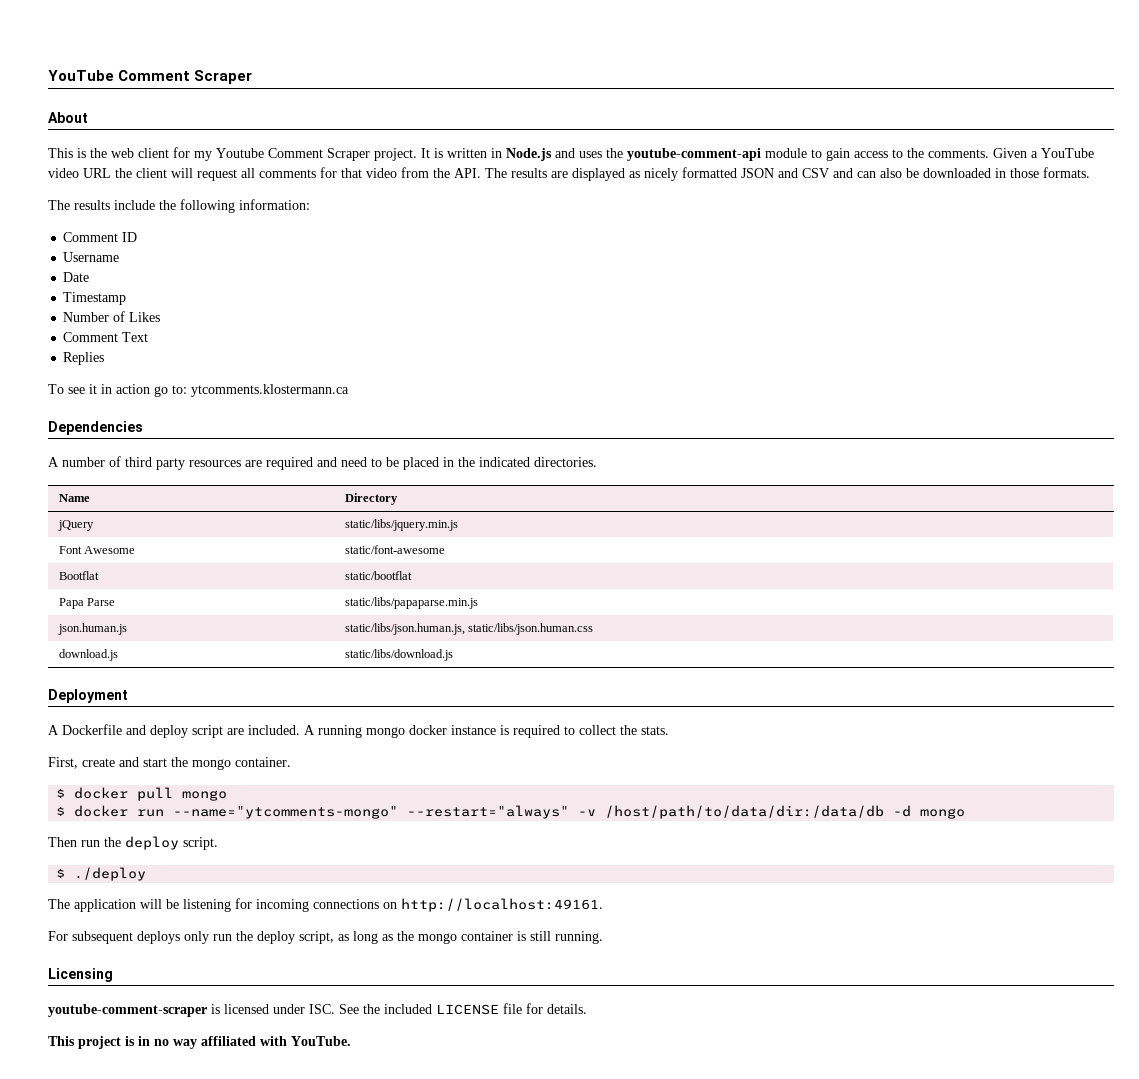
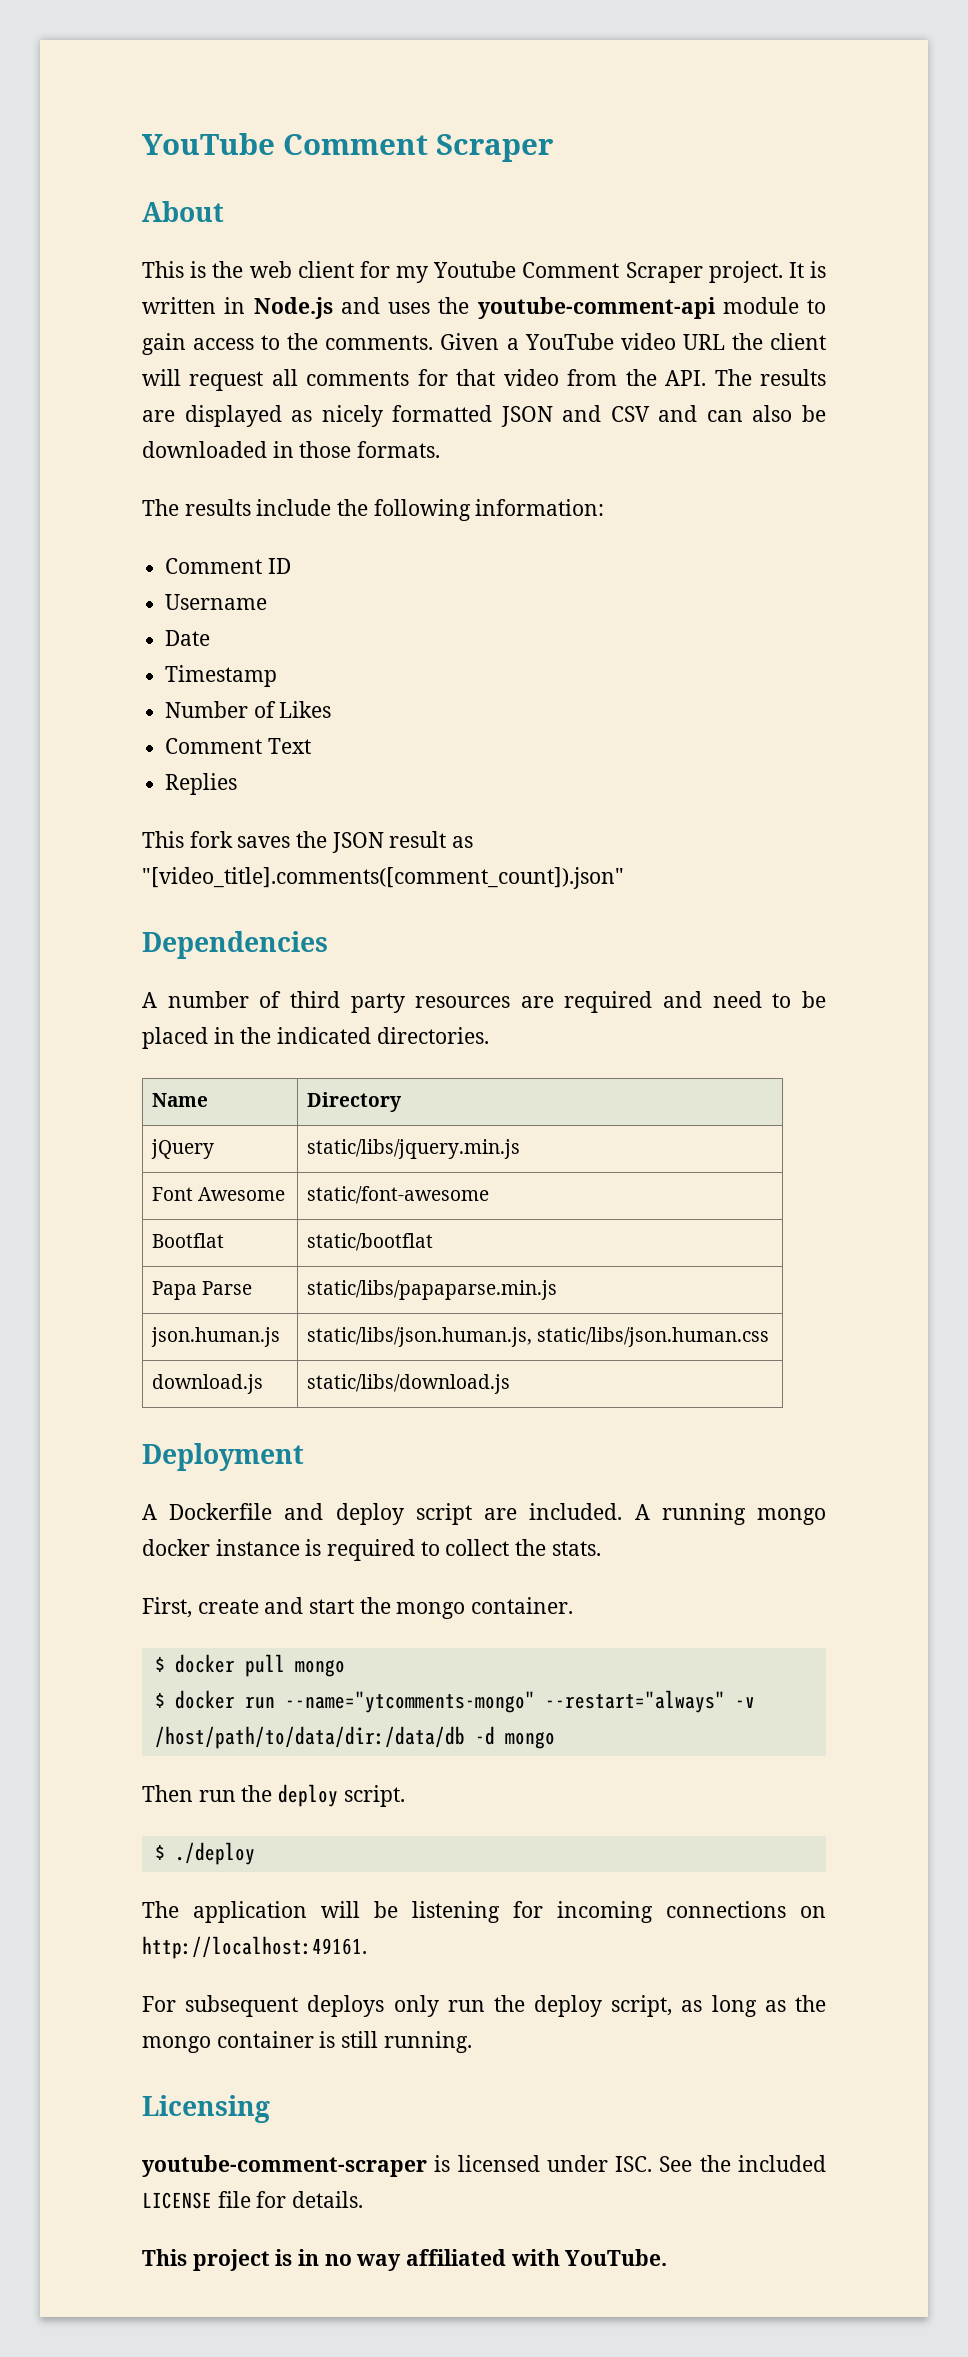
- To see it in action go to: ytcomments.klostermann.ca
+ This fork saves the JSON result as "[video_title].comments([comment_count]).json"

